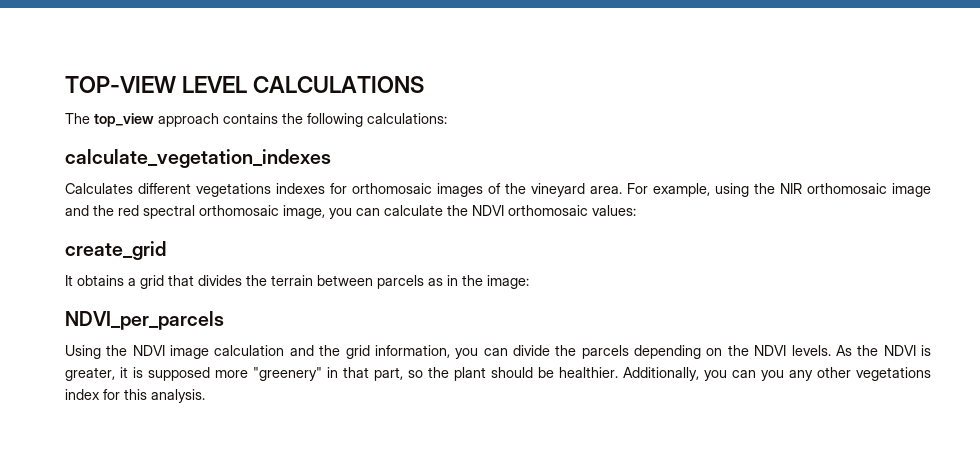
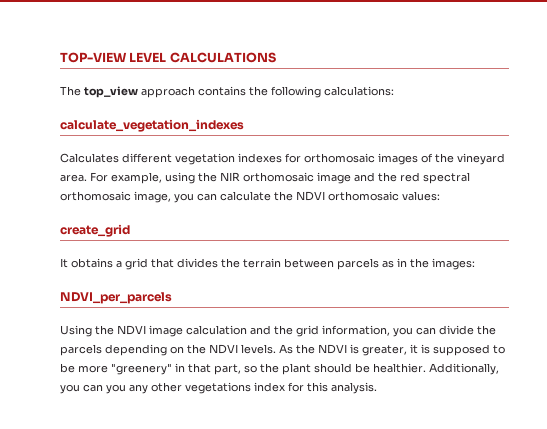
- Calculates different vegetations indexes for orthomosaic images of the vineyard area.
+ Calculates different vegetation indexes for orthomosaic images of the vineyard area.
- It obtains a grid that divides the terrain between parcels as in the image:
+ It obtains a grid that divides the terrain between parcels as in the images:
- As the NDVI is greater, it is supposed more "greenery" in that part, so the plant should be healthier.
+ As the NDVI is greater, it is supposed to be more "greenery" in that part, so the plant should be healthier.

